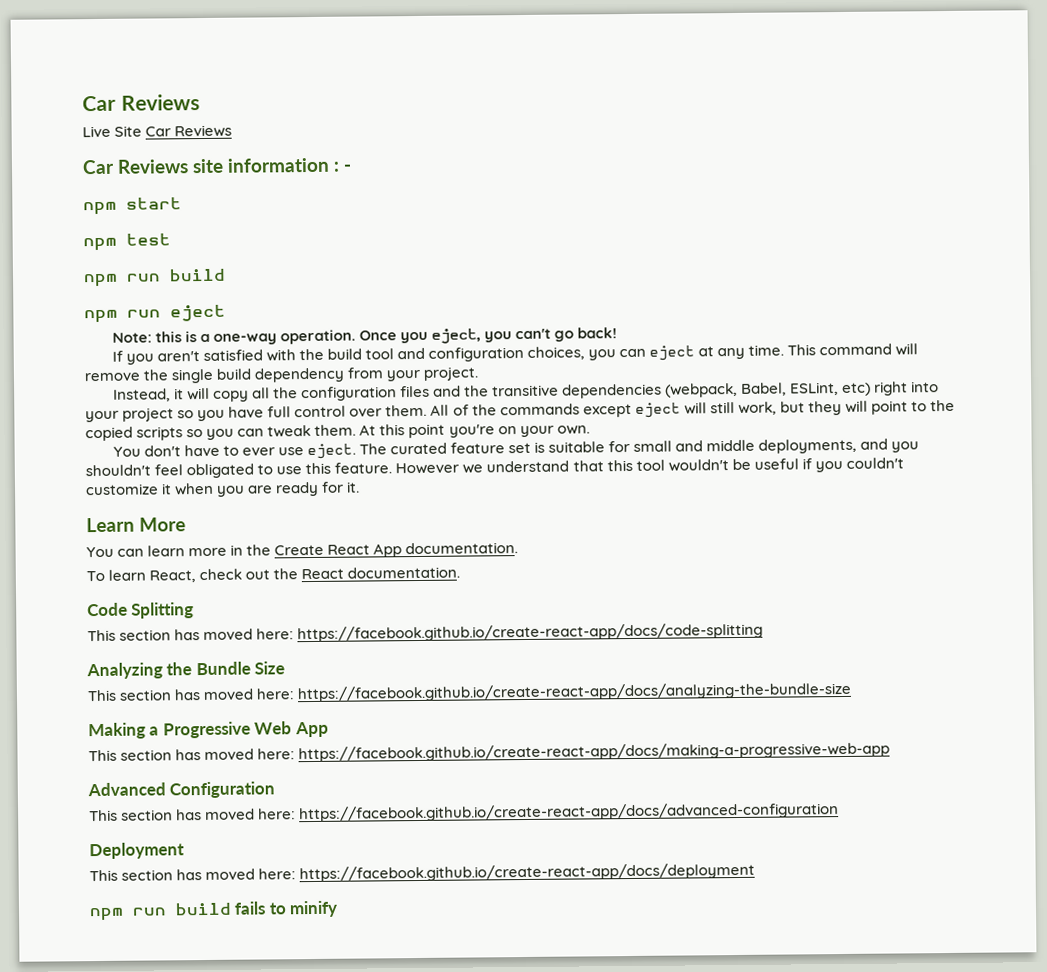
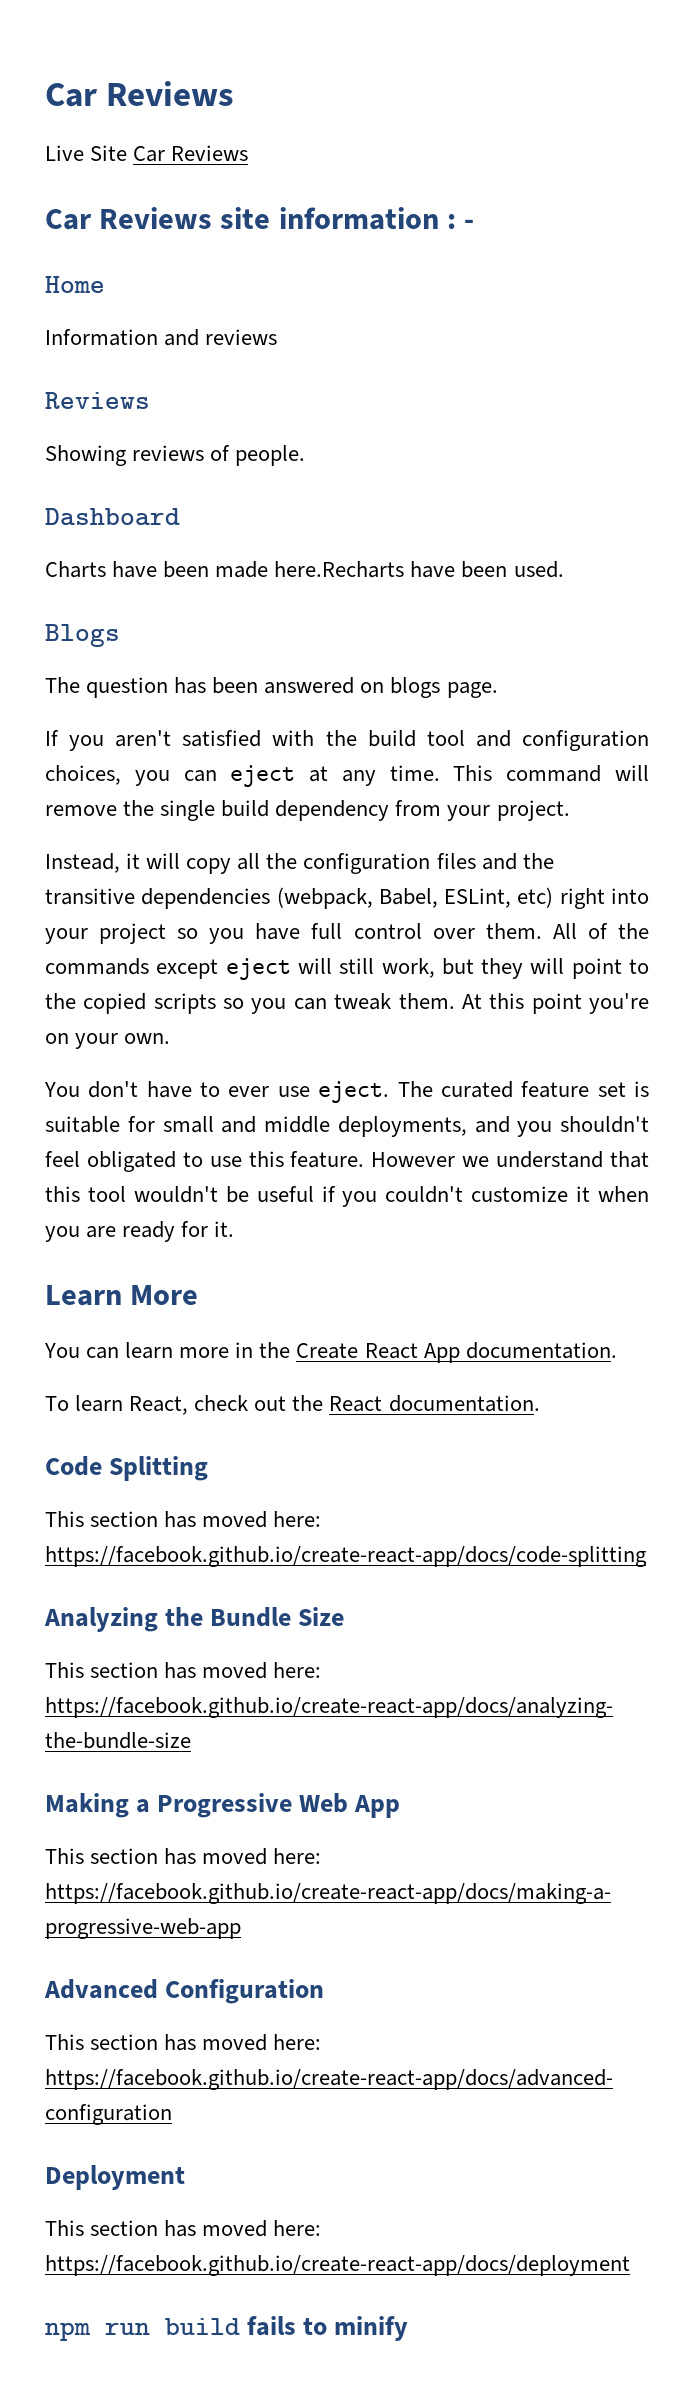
- npm start
- npm test
- npm run build
- npm run eject
- Note: this is a one-way operation. Once you eject, you can't go back!
+ Home
+ Information and reviews
+ Reviews
+ Showing reviews of people.
+ Dashboard
+ Charts have been made here.Recharts have been used.
+ Blogs
+ The question has been answered on blogs page.

